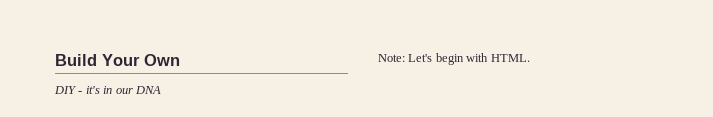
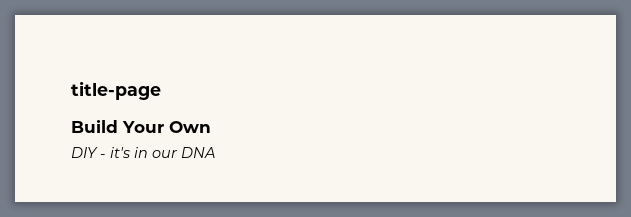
+ title-page
- Note: Let's begin with HTML.

